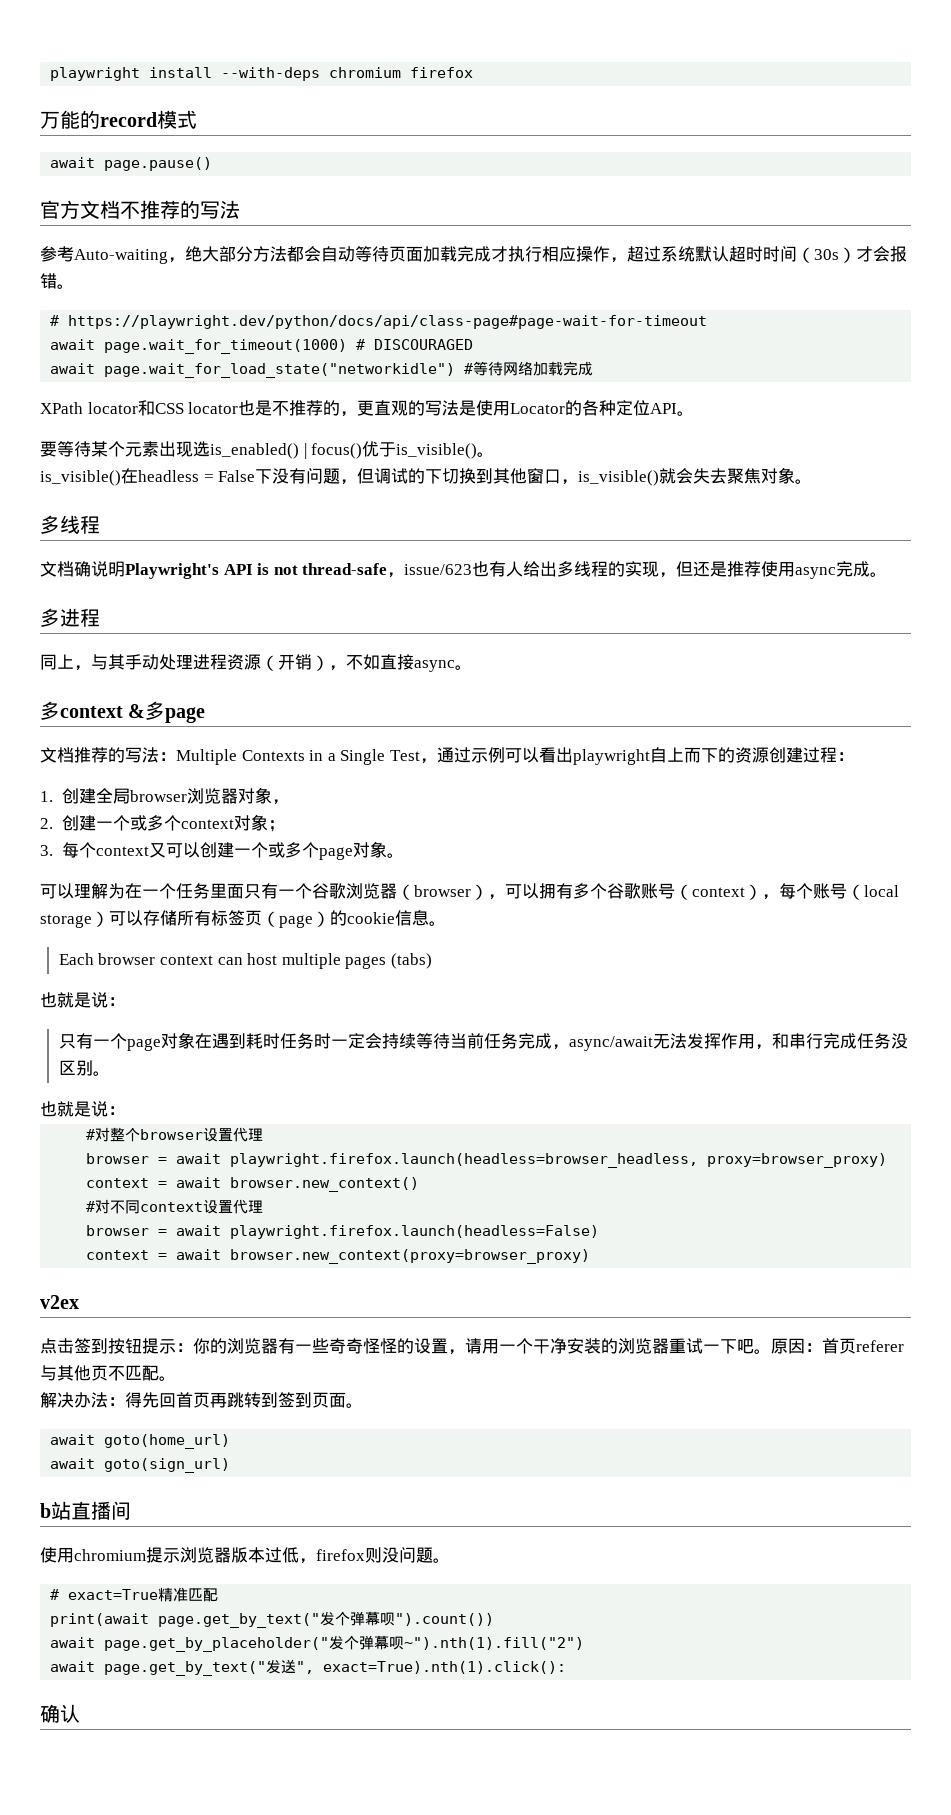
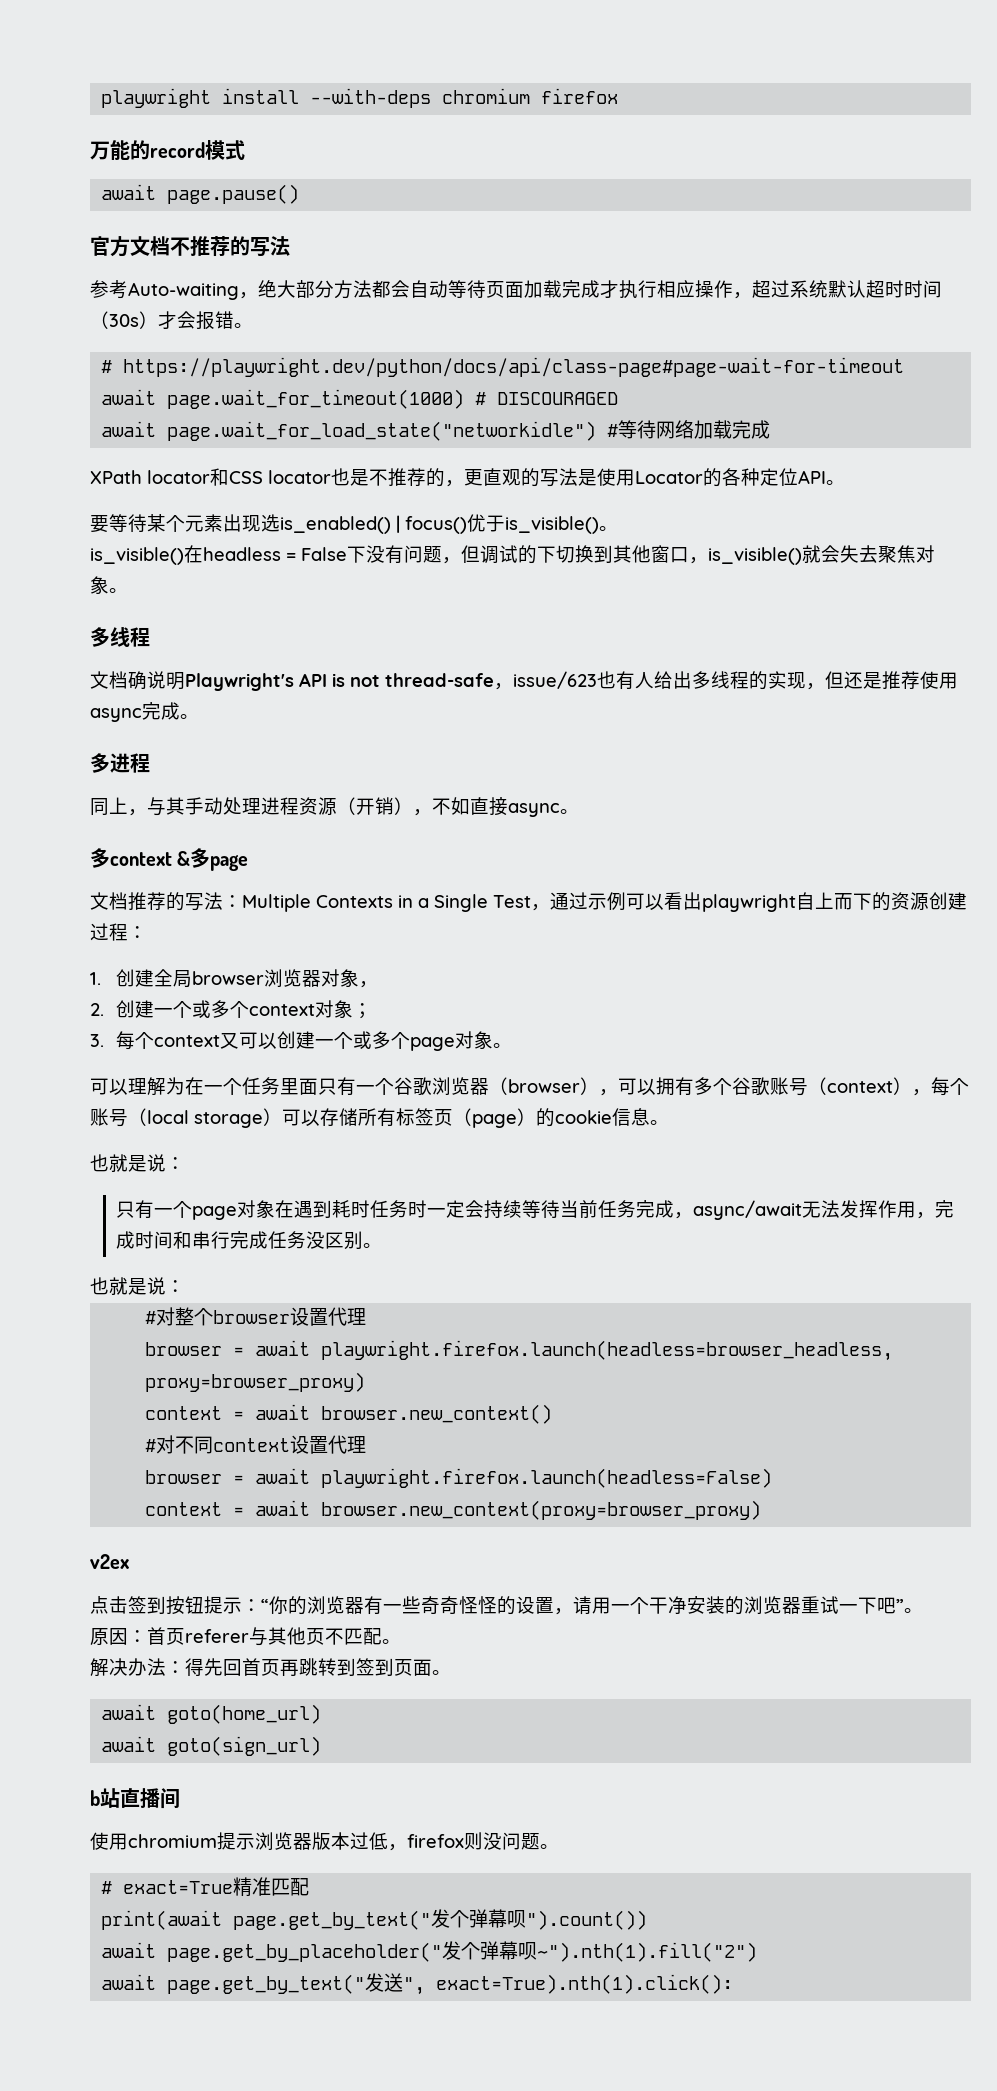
- Each browser context can host multiple pages (tabs)
- 只有一个page对象在遇到耗时任务时一定会持续等待当前任务完成，async/await无法发挥作用，和串行完成任务没区别。
+ 只有一个page对象在遇到耗时任务时一定会持续等待当前任务完成，async/await无法发挥作用，完成时间和串行完成任务没区别。
- 点击签到按钮提示：你的浏览器有一些奇奇怪怪的设置，请用一个干净安装的浏览器重试一下吧。原因：首页referer与其他页不匹配。
+ 点击签到按钮提示：“你的浏览器有一些奇奇怪怪的设置，请用一个干净安装的浏览器重试一下吧”。
+ 原因：首页referer与其他页不匹配。
- 确认

